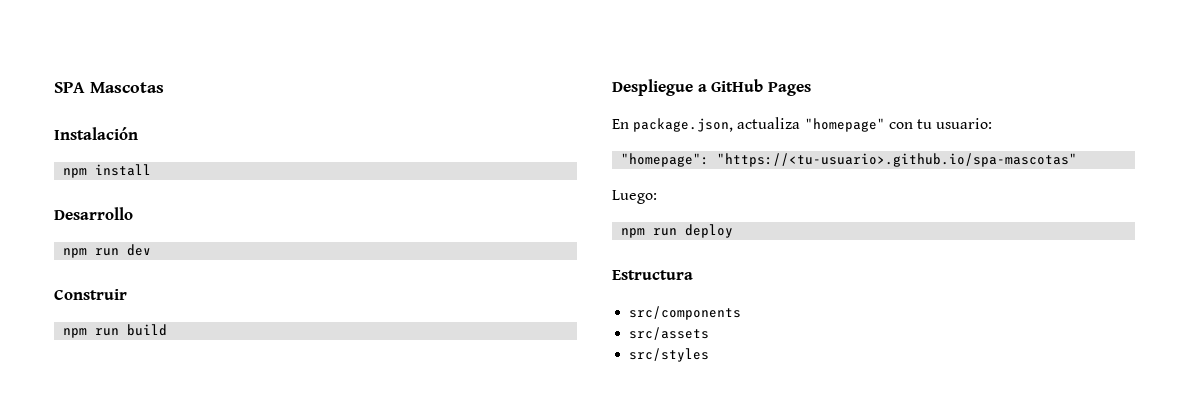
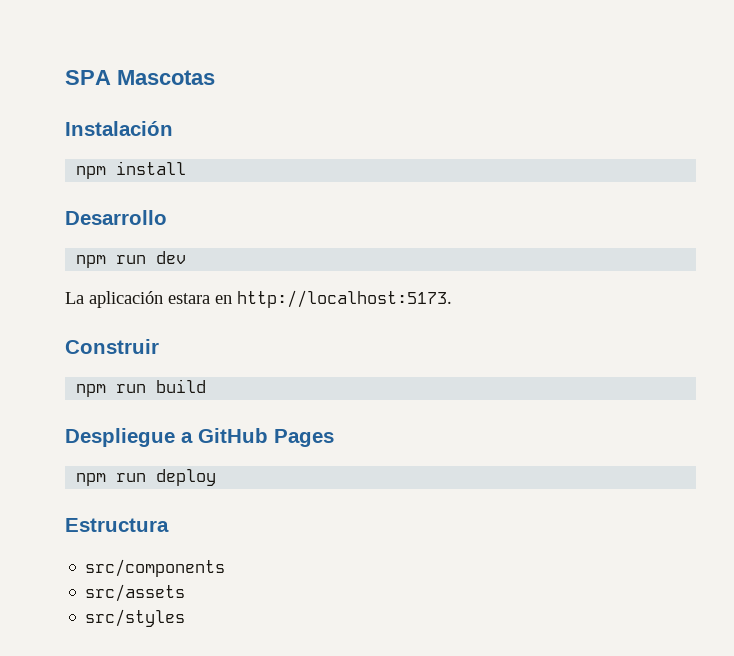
+ La aplicación estara en http://localhost:5173.
- En package.json, actualiza "homepage" con tu usuario:
- "homepage": "https://<tu-usuario>.github.io/spa-mascotas"
- Luego:

